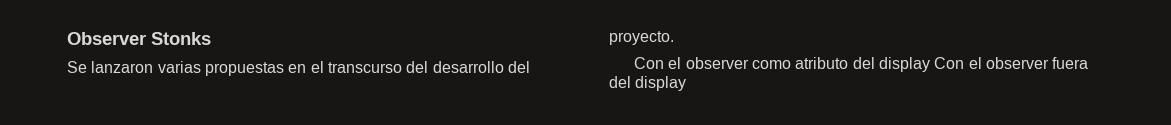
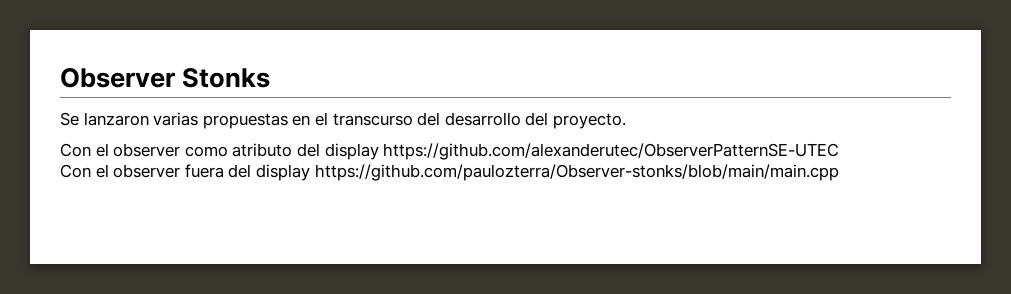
- Con el observer como atributo del display Con el observer fuera del display
+ Con el observer como atributo del display https://github.com/alexanderutec/ObserverPatternSE-UTEC
+ Con el observer fuera del display https://github.com/paulozterra/Observer-stonks/blob/main/main.cpp

